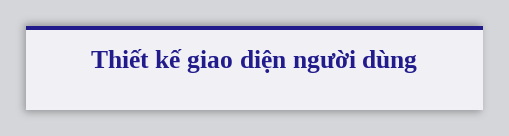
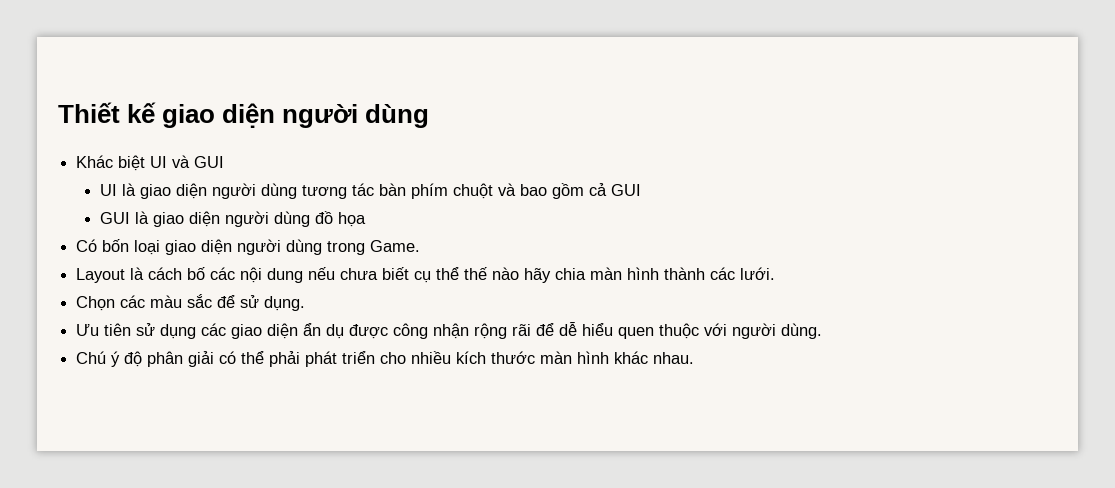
+ Khác biệt UI và GUI
+ UI là giao diện người dùng tương tác bàn phím chuột và bao gồm cả GUI
+ GUI là giao diện người dùng đồ họa
+ Có bốn loại giao diện người dùng trong Game.
+ Layout là cách bố các nội dung nếu chưa biết cụ thể thế nào hãy chia màn hình thành các lưới.
+ Chọn các màu sắc để sử dụng.
+ Ưu tiên sử dụng các giao diện ẩn dụ được công nhận rộng rãi để dễ hiểu quen thuộc với người dùng.
+ Chú ý độ phân giải có thể phải phát triển cho nhiều kích thước màn hình khác nhau.

